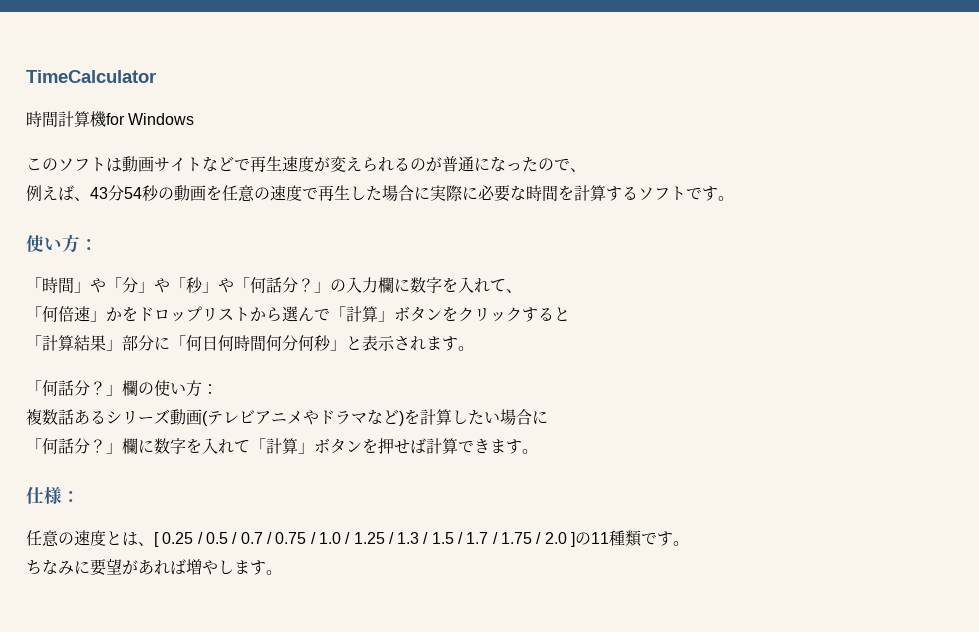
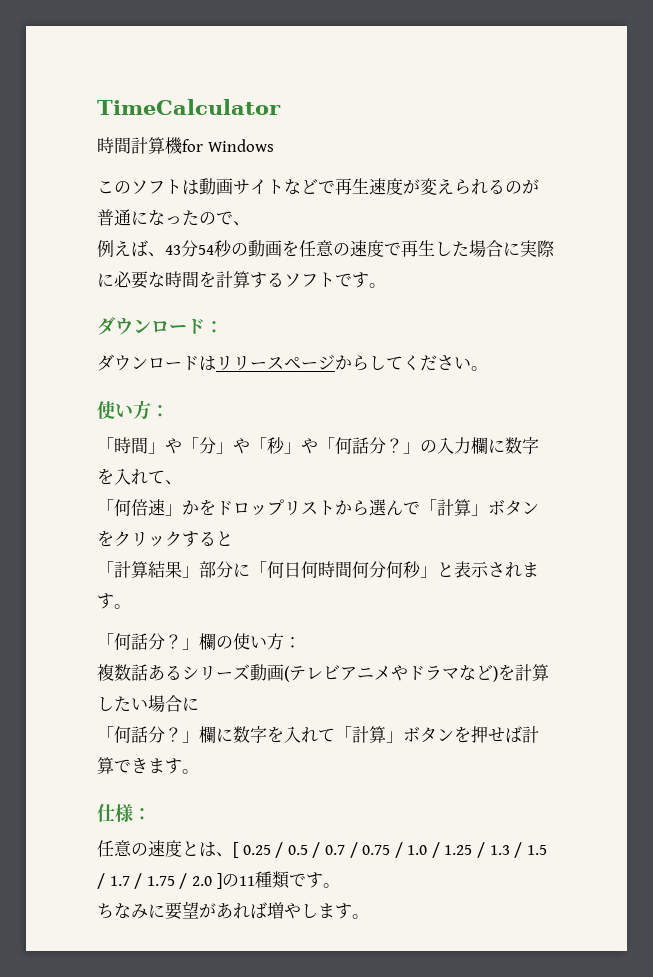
+ ダウンロード：
+ ダウンロードはリリースページからしてください。

